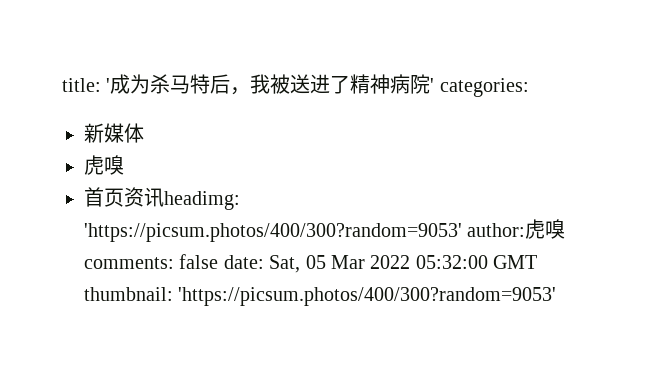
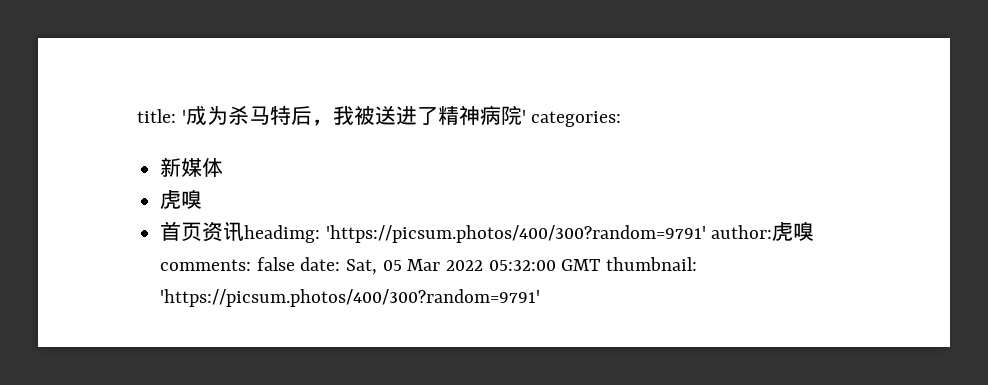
- 首页资讯headimg: 'https://picsum.photos/400/300?random=9053' author:虎嗅comments: false date: Sat, 05 Mar 2022 05:32:00 GMT thumbnail: 'https://picsum.photos/400/300?random=9053'
+ 首页资讯headimg: 'https://picsum.photos/400/300?random=9791' author:虎嗅comments: false date: Sat, 05 Mar 2022 05:32:00 GMT thumbnail: 'https://picsum.photos/400/300?random=9791'

